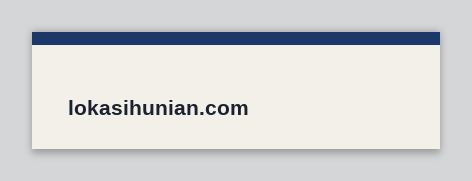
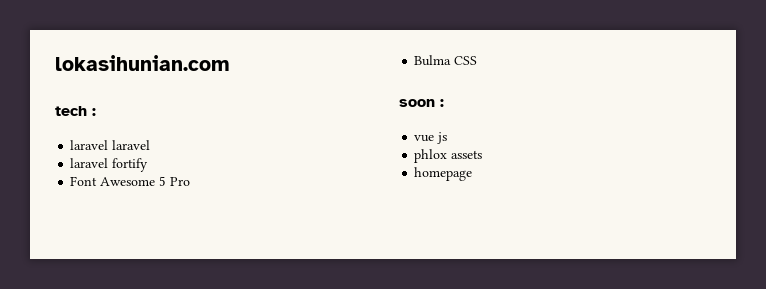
+ tech :
+ laravel laravel
+ laravel fortify
+ Font Awesome 5 Pro
+ Bulma CSS
+ soon :
+ vue js
+ phlox assets
+ homepage

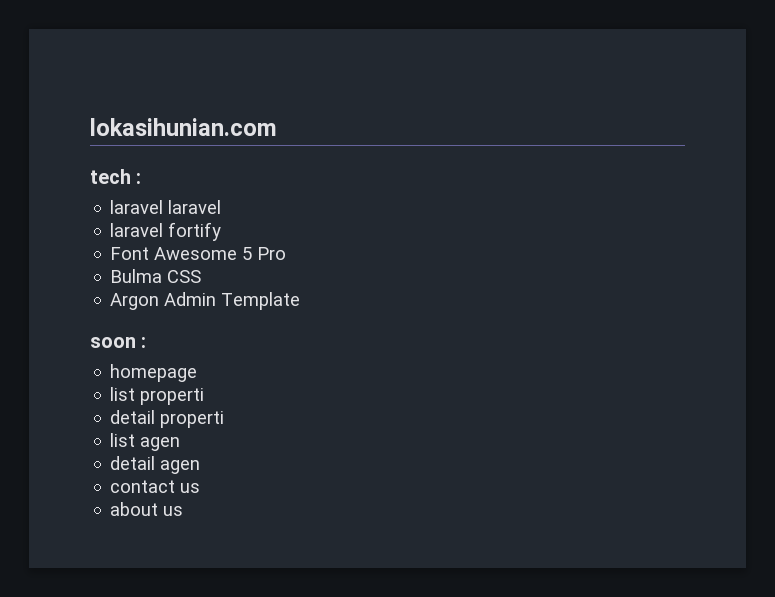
+ Argon Admin Template
- vue js
- phlox assets
  homepage
+ list properti
+ detail properti
+ list agen
+ detail agen
+ contact us
+ about us

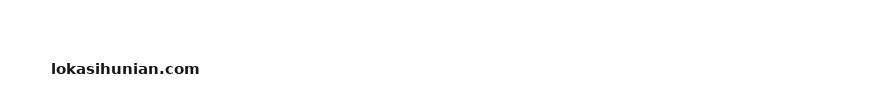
- tech :
- laravel laravel
- laravel fortify
- Font Awesome 5 Pro
- Bulma CSS
- Argon Admin Template
- soon :
- homepage
- list properti
- detail properti
- list agen
- detail agen
- contact us
- about us

